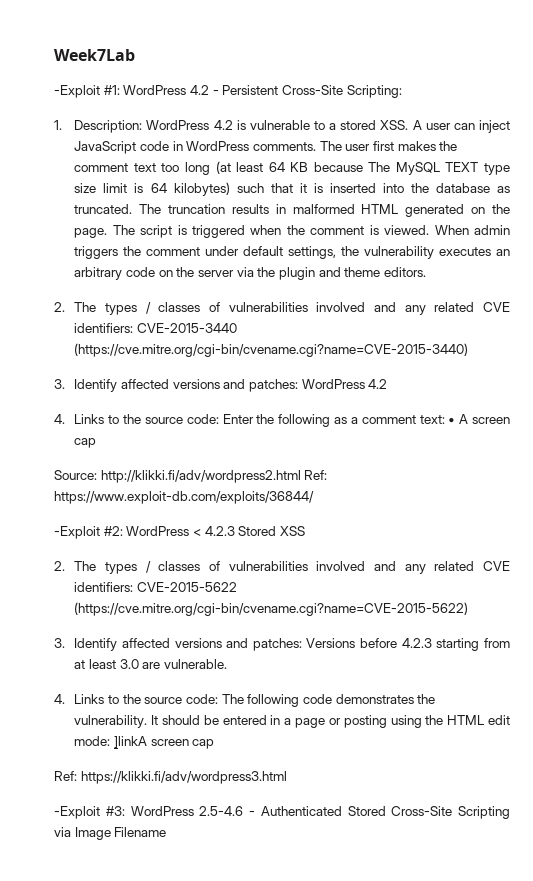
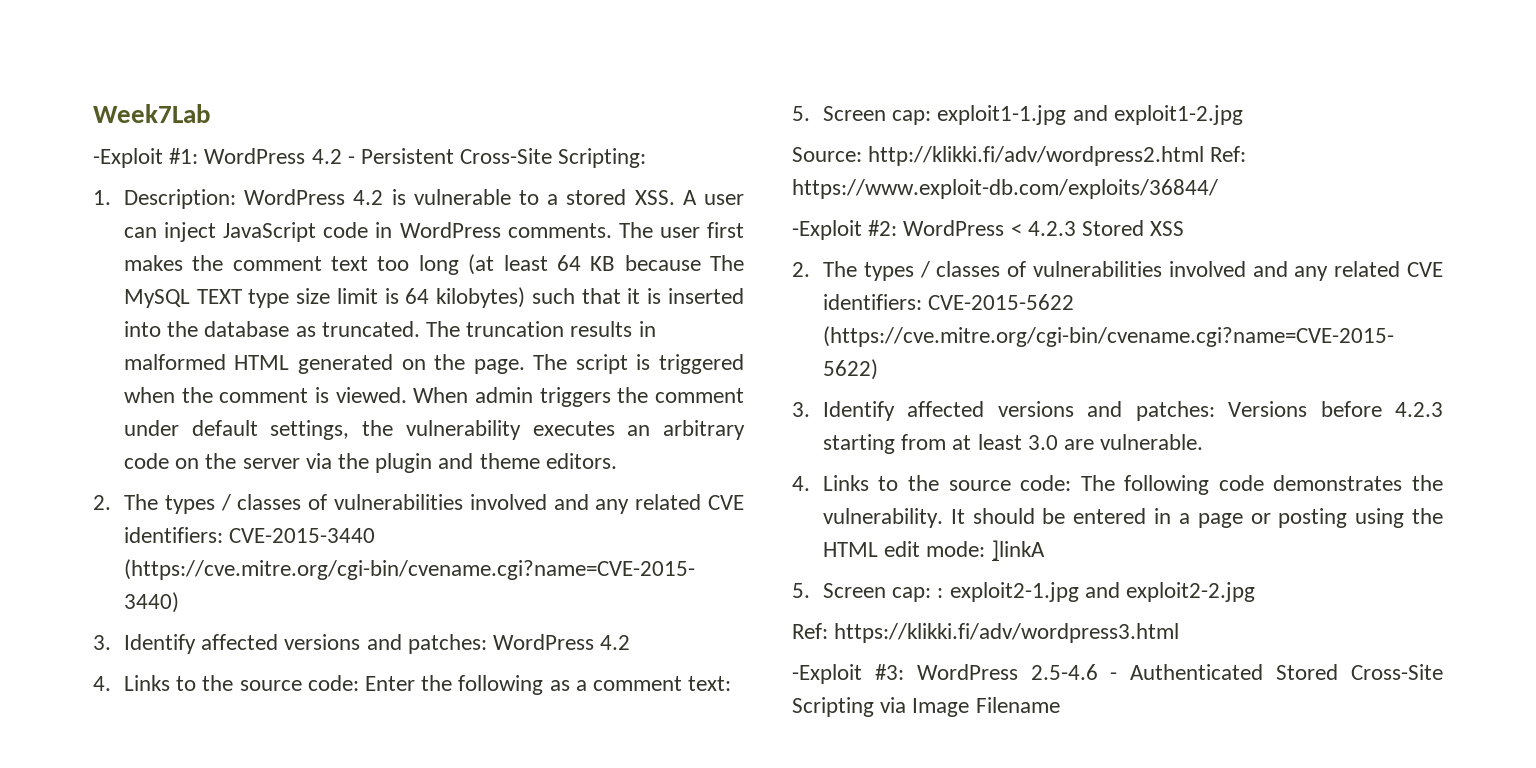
- 4. Links to the source code: Enter the following as a comment text: • A screen cap
+ 4. Links to the source code: Enter the following as a comment text:
+ 5. Screen cap: exploit1-1.jpg and exploit1-2.jpg
- It should be entered in a page or posting using the HTML edit mode: ]linkA screen cap
+ It should be entered in a page or posting using the HTML edit mode: ]linkA
+ 5. Screen cap: : exploit2-1.jpg and exploit2-2.jpg

